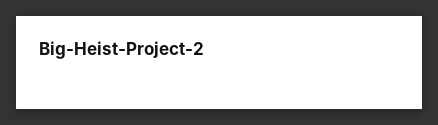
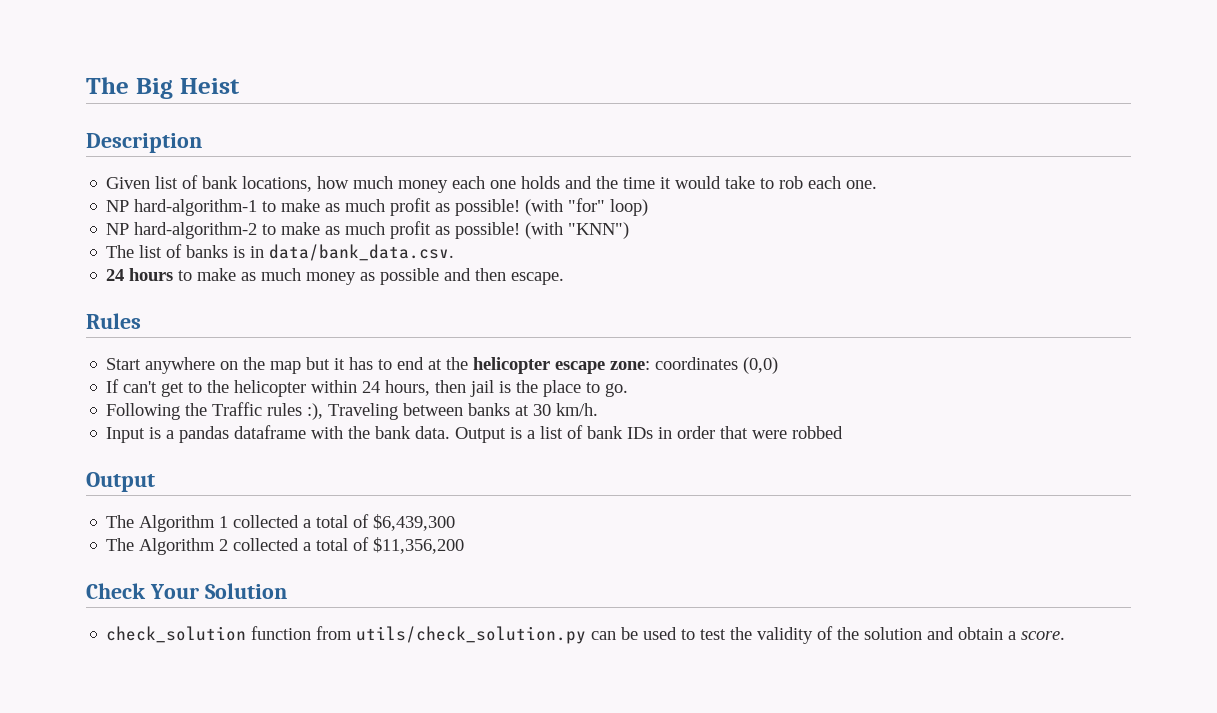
- Big-Heist-Project-2
+ The Big Heist
+ Description
+ Given list of bank locations, how much money each one holds and the time it would take to rob each one.
+ NP hard-algorithm-1 to make as much profit as possible! (with "for" loop)
+ NP hard-algorithm-2 to make as much profit as possible! (with "KNN")
+ The list of banks is in data/bank_data.csv.
+ 24 hours to make as much money as possible and then escape.
+ Rules
+ Start anywhere on the map but it has to end at the helicopter escape zone: coordinates (0,0)
+ If can't get to the helicopter within 24 hours, then jail is the place to go.
+ Following the Traffic rules :), Traveling between banks at 30 km/h.
+ Input is a pandas dataframe with the bank data. Output is a list of bank IDs in order that were robbed
+ Output
+ The Algorithm 1 collected a total of $6,439,300
+ The Algorithm 2 collected a total of $11,356,200
+ Check Your Solution
+ check_solution function from utils/check_solution.py can be used to test the validity of the solution and obtain a score.

